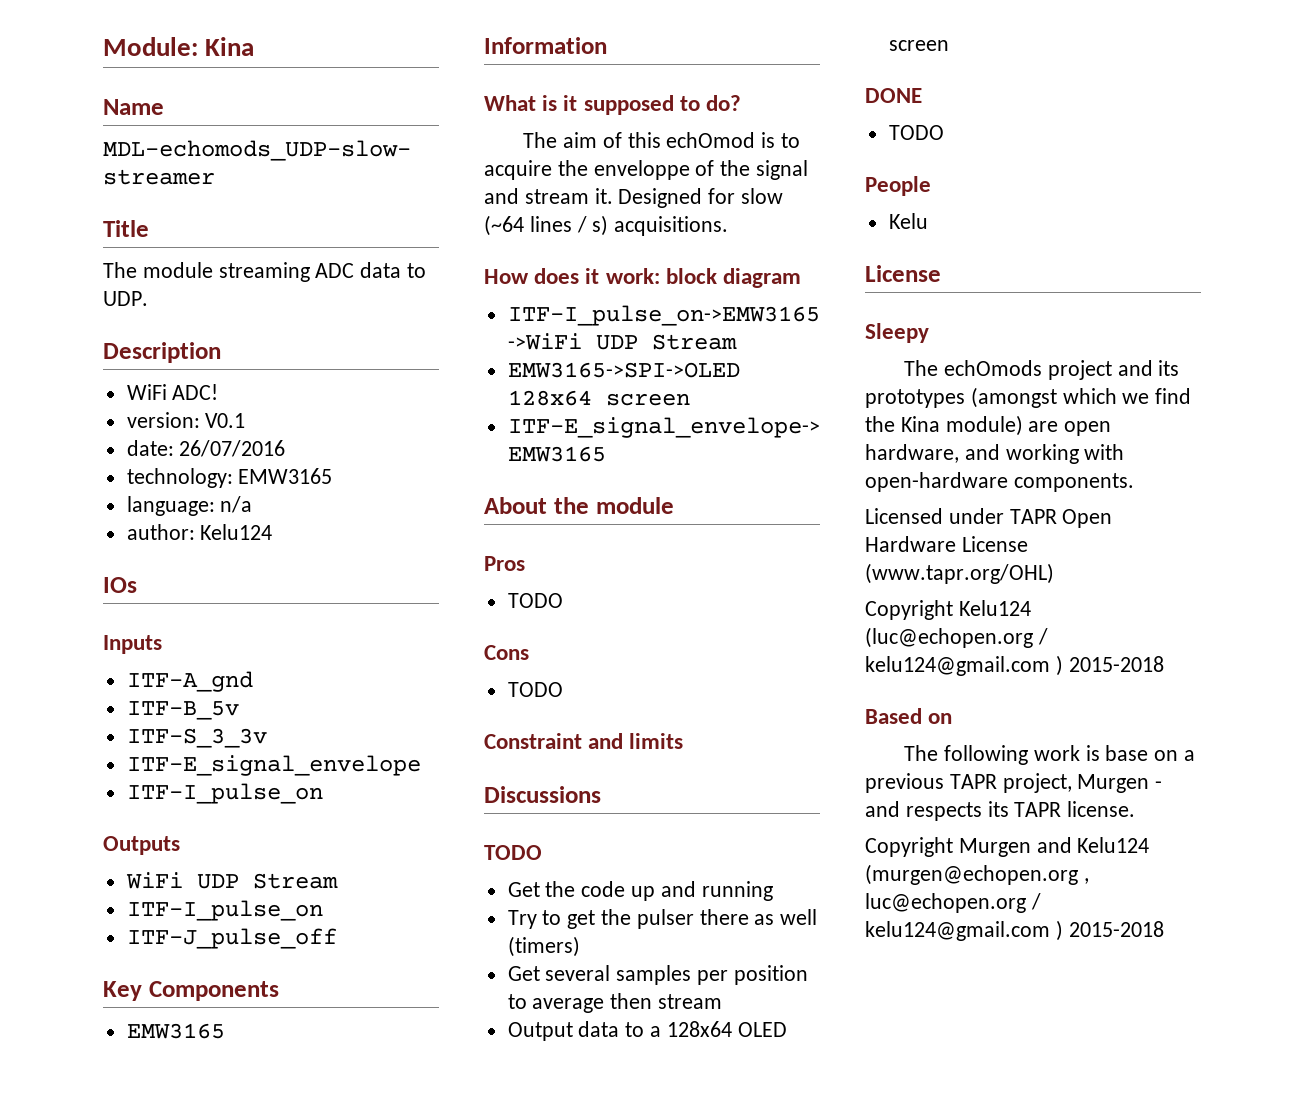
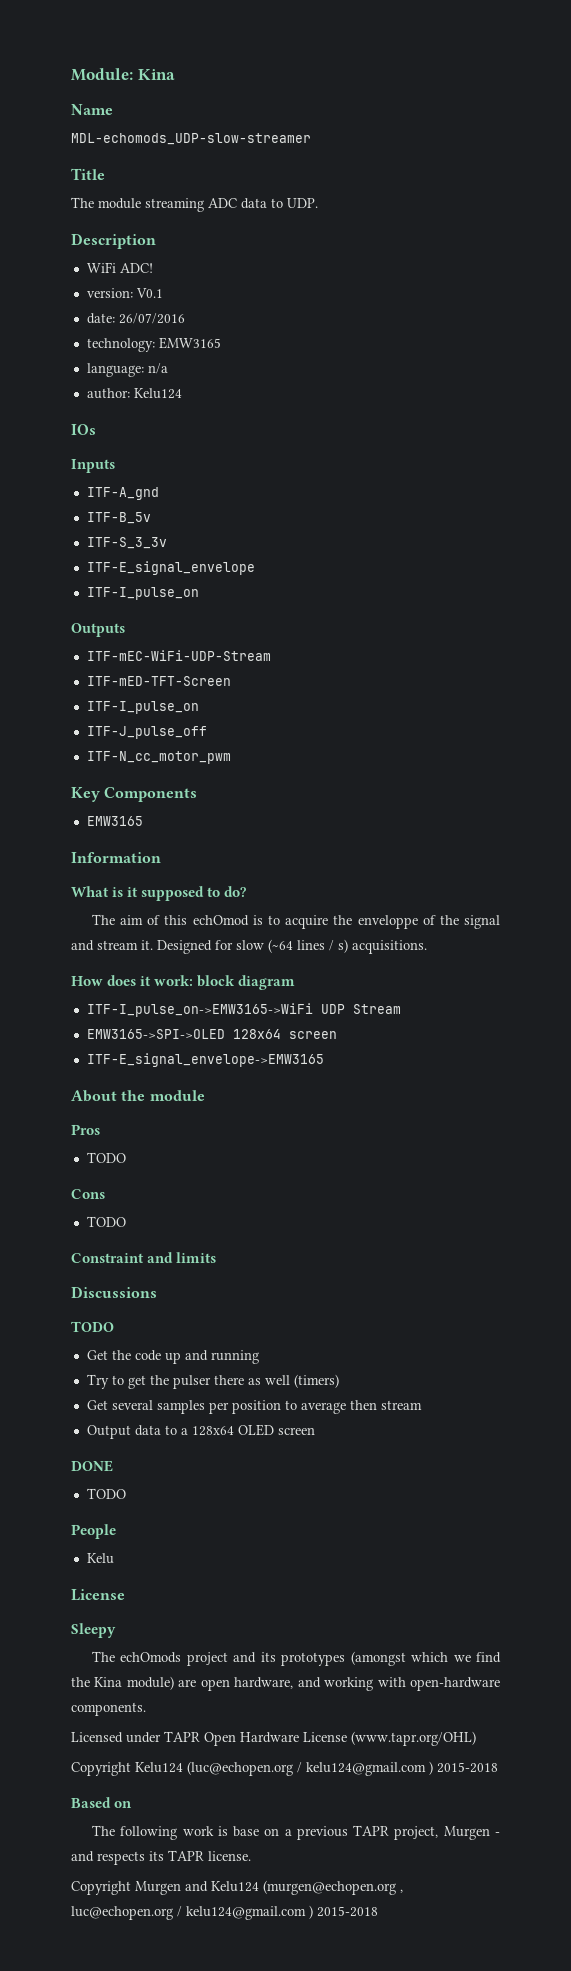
- WiFi UDP Stream
+ ITF-mEC-WiFi-UDP-Stream
+ ITF-mED-TFT-Screen
+ ITF-N_cc_motor_pwm

